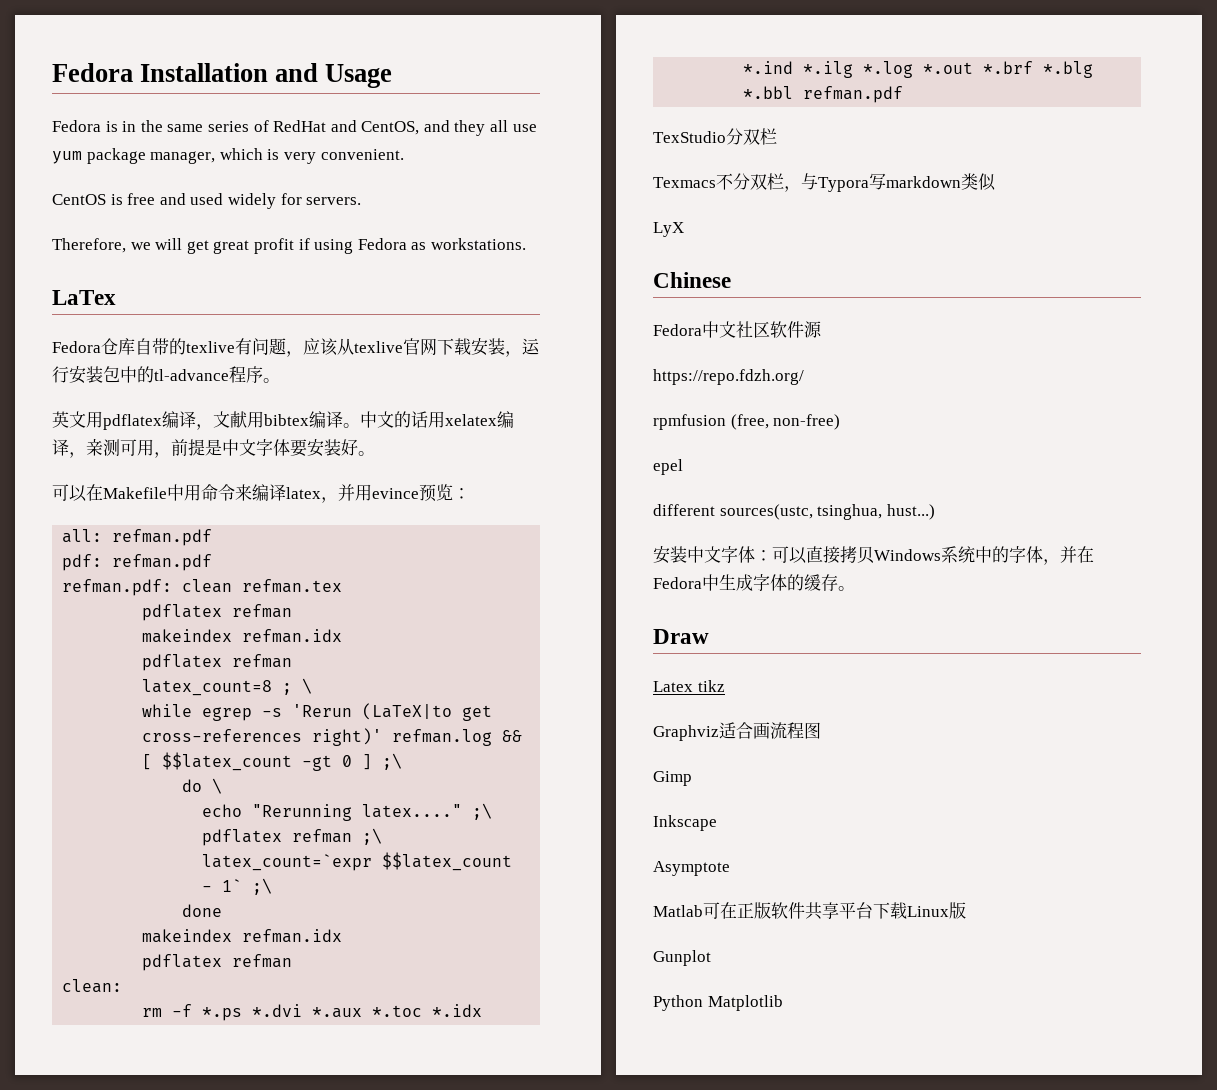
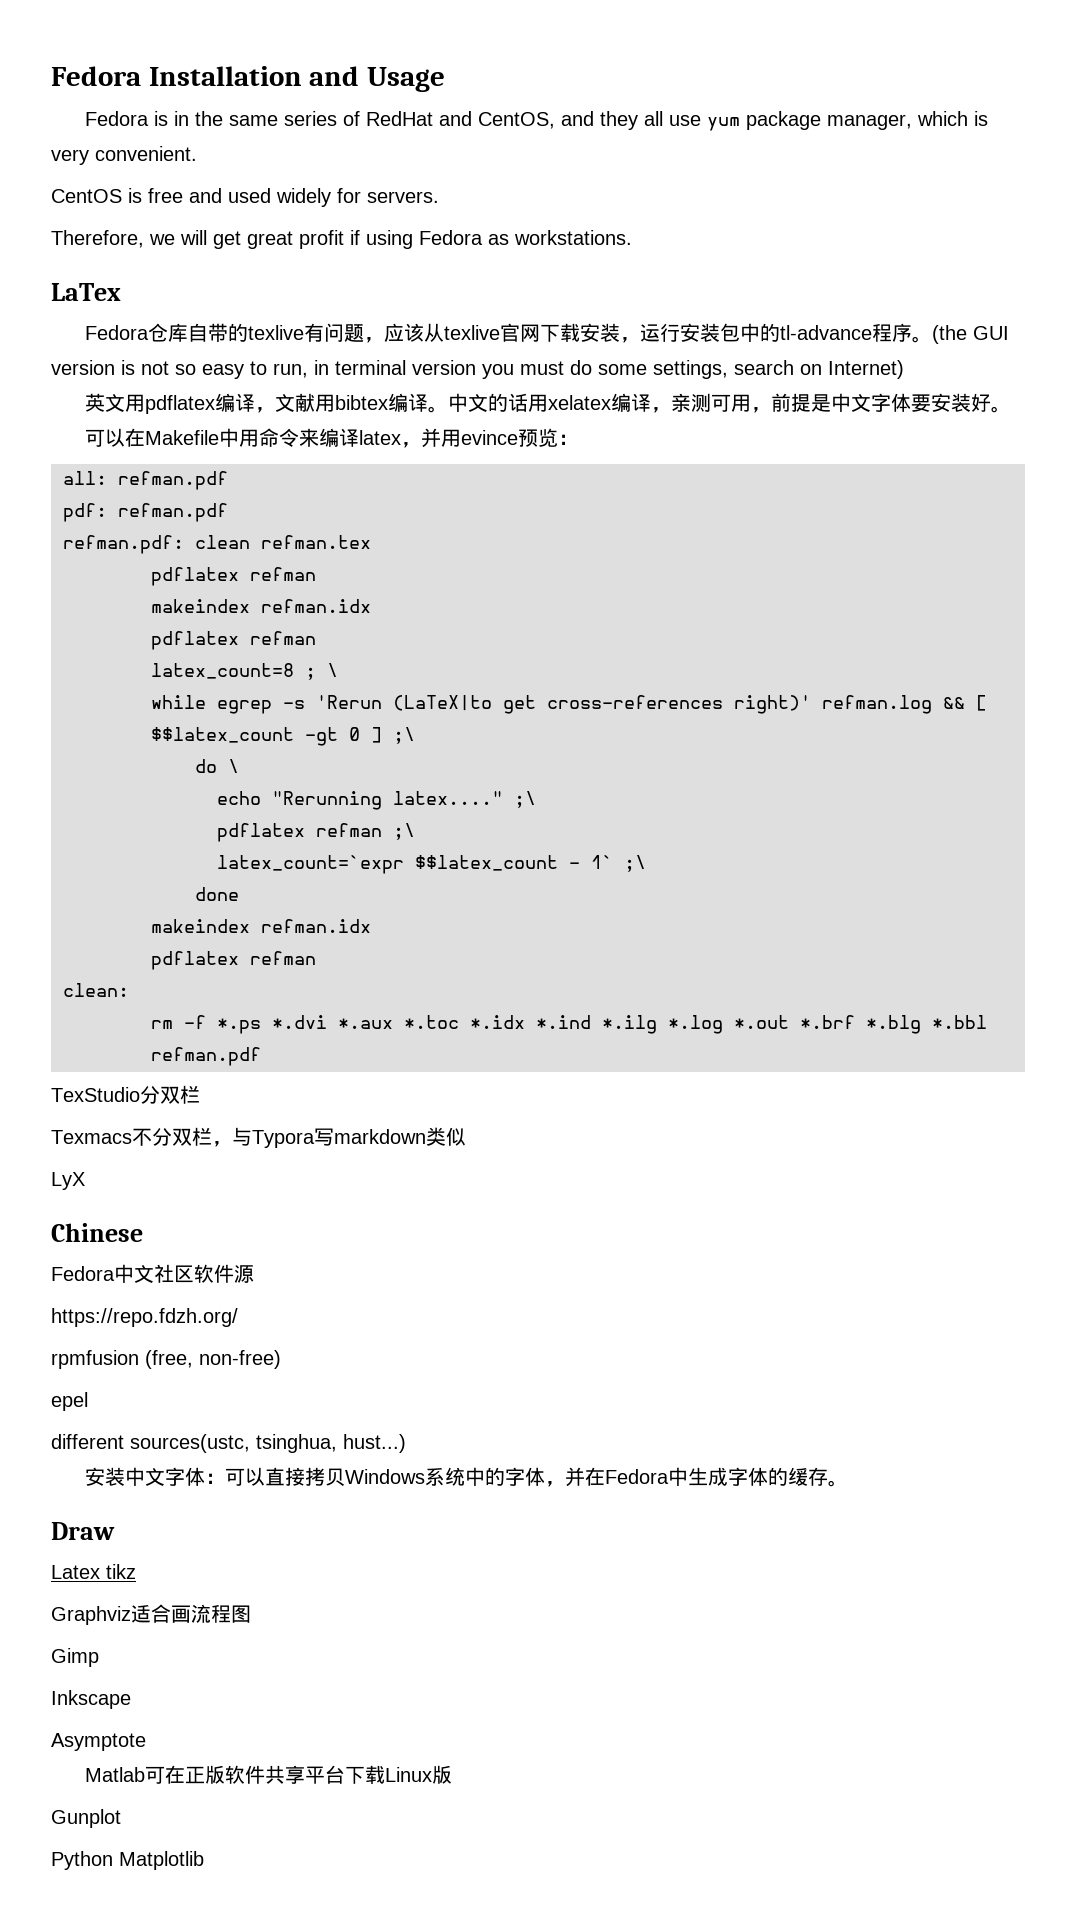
+ (the GUI version is not so easy to run, in terminal version you must do some settings, search on Internet)

